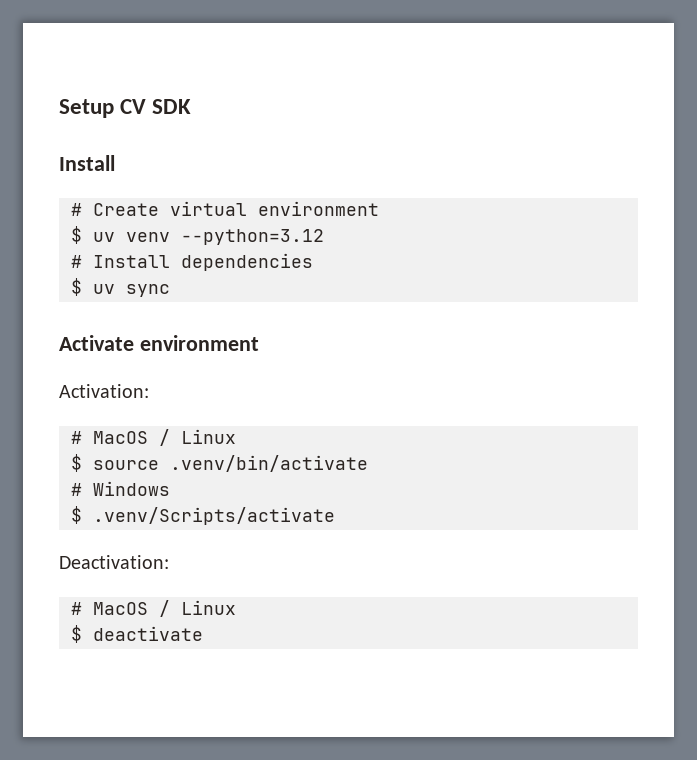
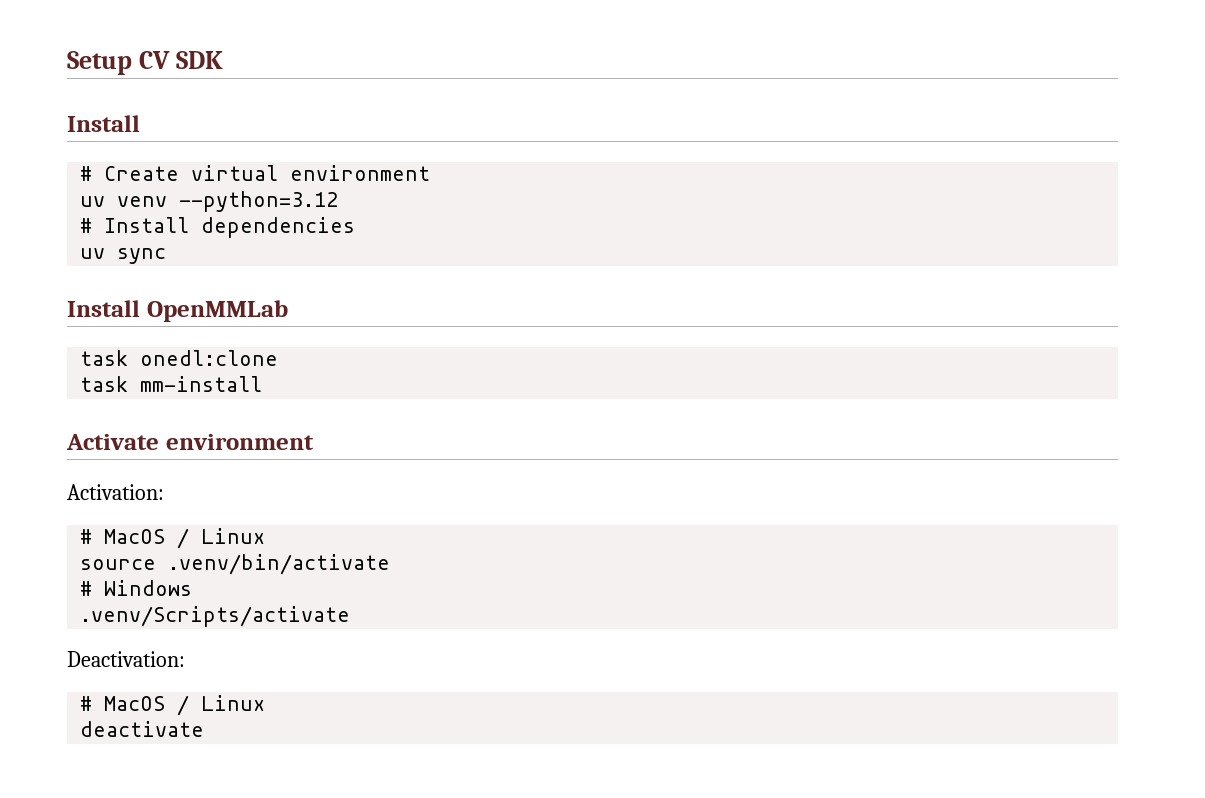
- $ uv venv --python=3.12
+ uv venv --python=3.12
- $ uv sync
+ uv sync
+ Install OpenMMLab
+ task onedl:clone
+ task mm-install
- $ source .venv/bin/activate
+ source .venv/bin/activate
- $ .venv/Scripts/activate
+ .venv/Scripts/activate
- $ deactivate
+ deactivate

